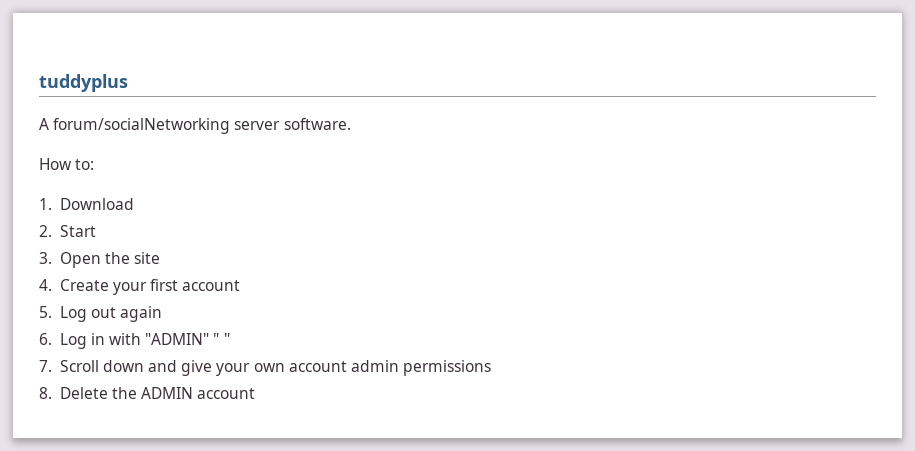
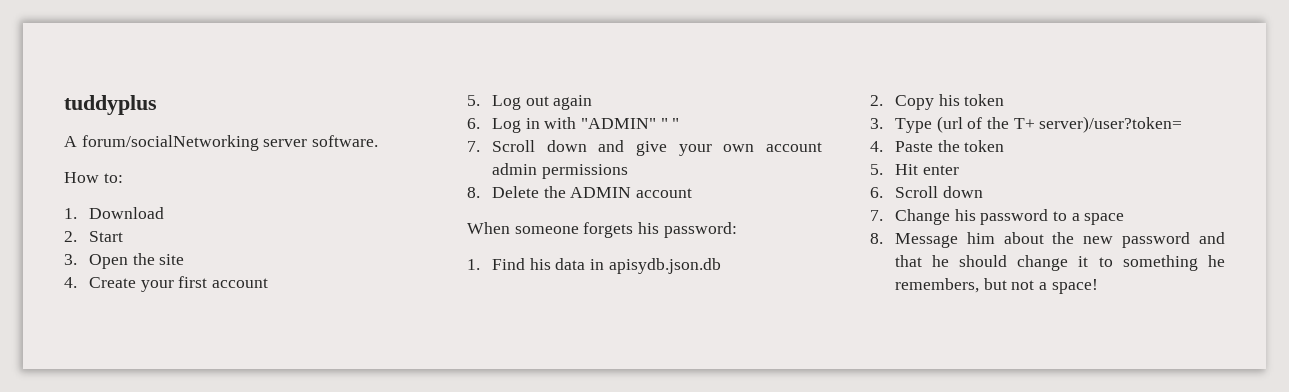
+ When someone forgets his password:
+ 1. Find his data in apisydb.json.db
+ 2. Copy his token
+ 3. Type (url of the T+ server)/user?token=
+ 4. Paste the token
+ 5. Hit enter
+ 6. Scroll down
+ 7. Change his password to a space
+ 8. Message him about the new password and that he should change it to something he remembers, but not a space!

